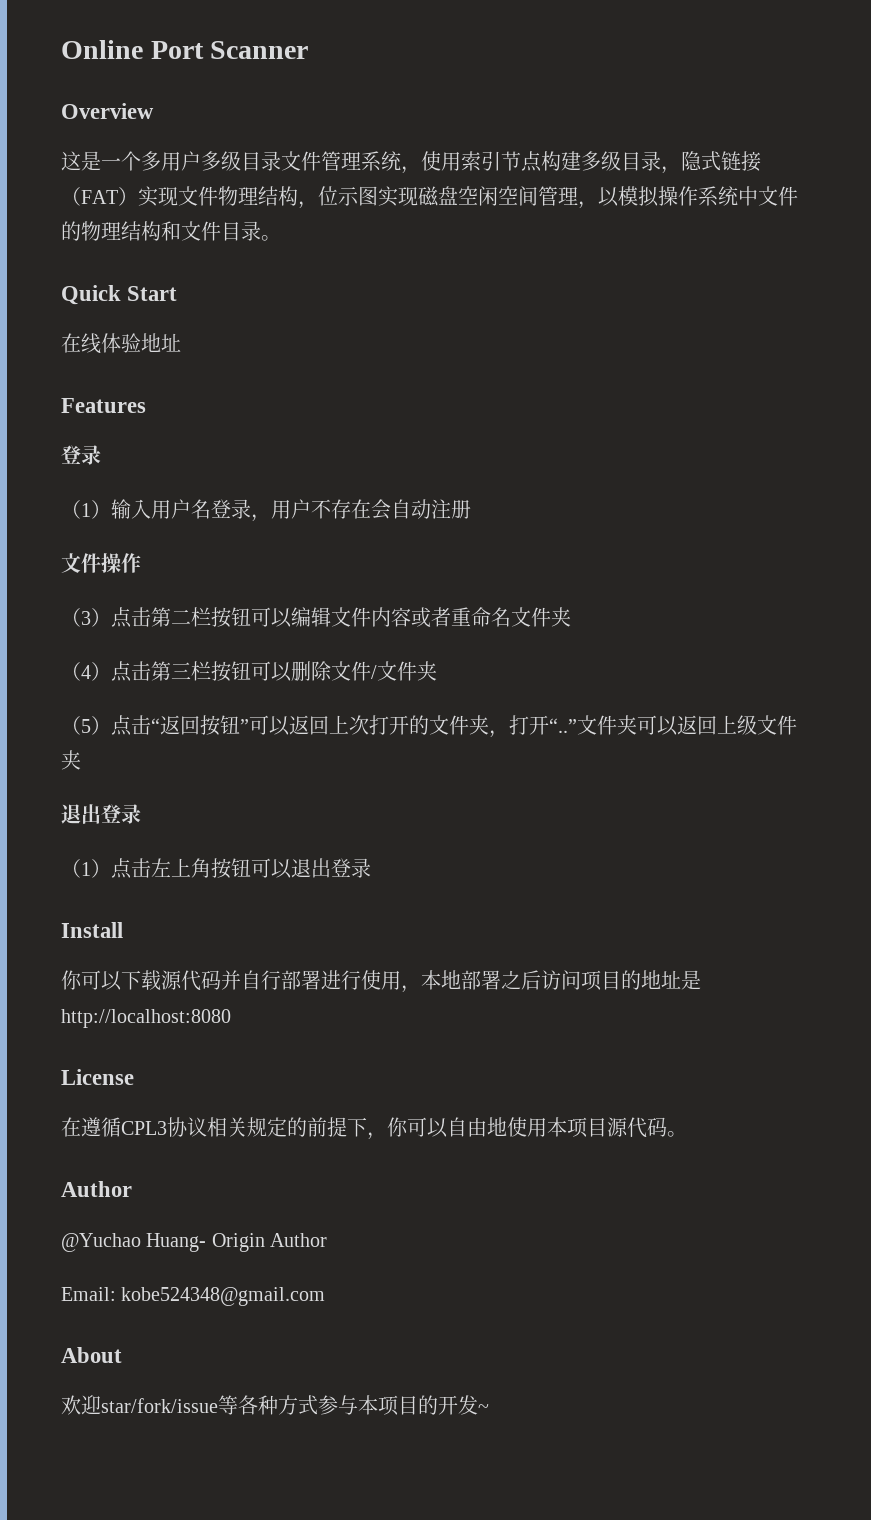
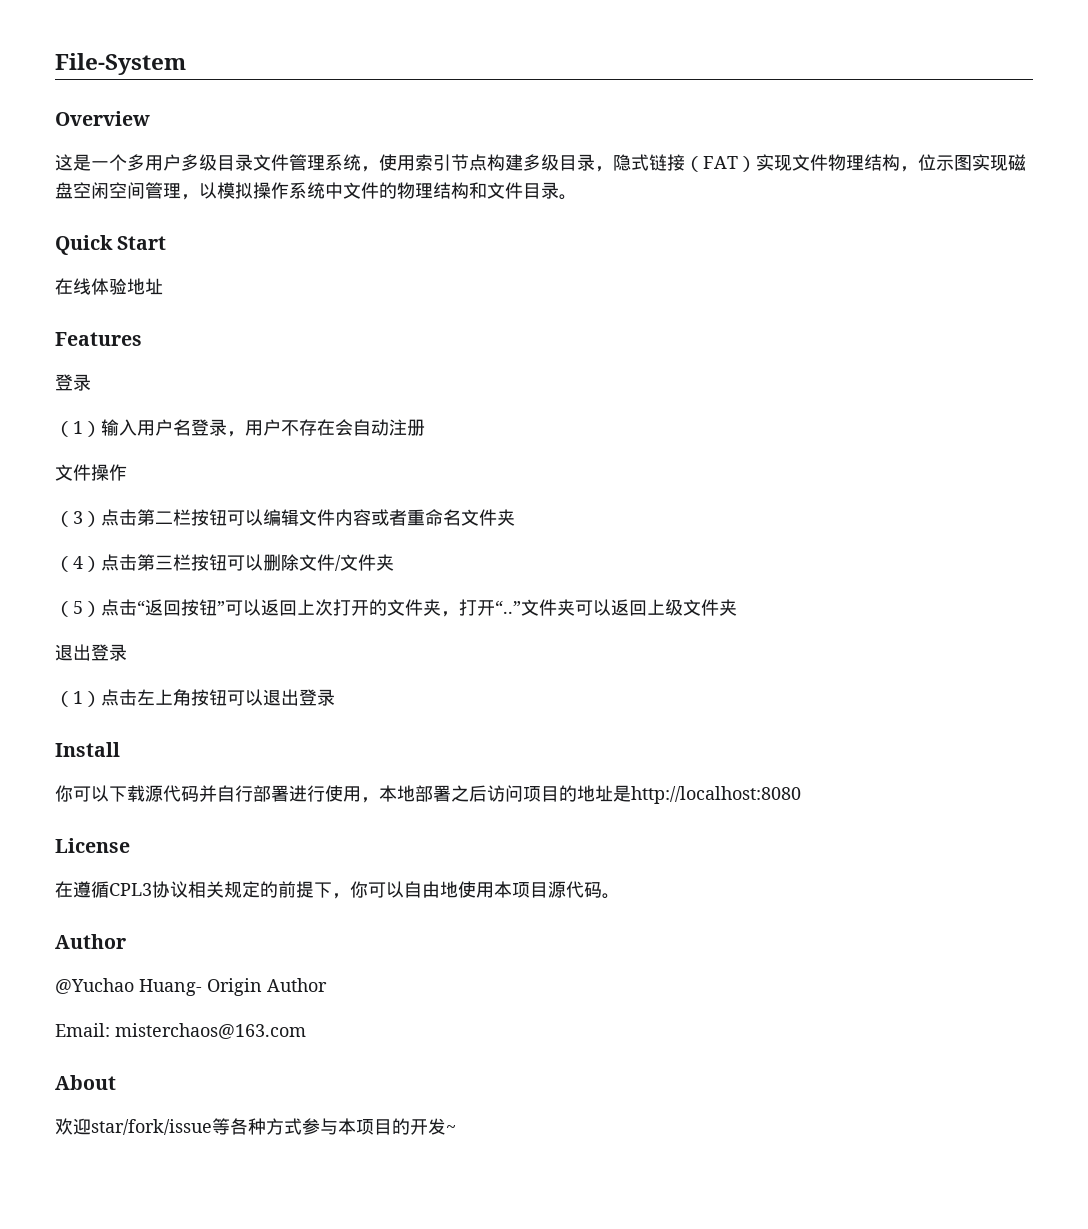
- Online Port Scanner
+ File-System
- Email: kobe524348@gmail.com
+ Email: misterchaos@163.com

